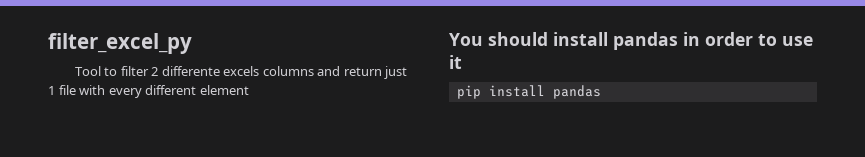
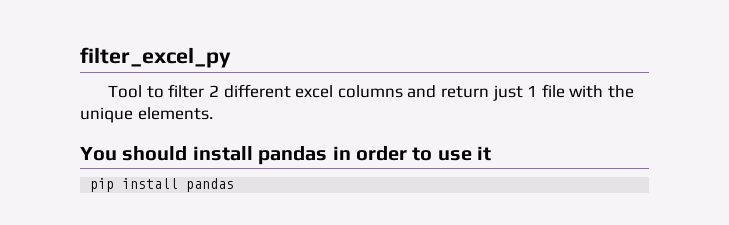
- Tool to filter 2 differente excels columns and return just 1 file with every different element
+ Tool to filter 2 different excel columns and return just 1 file with the unique elements.

